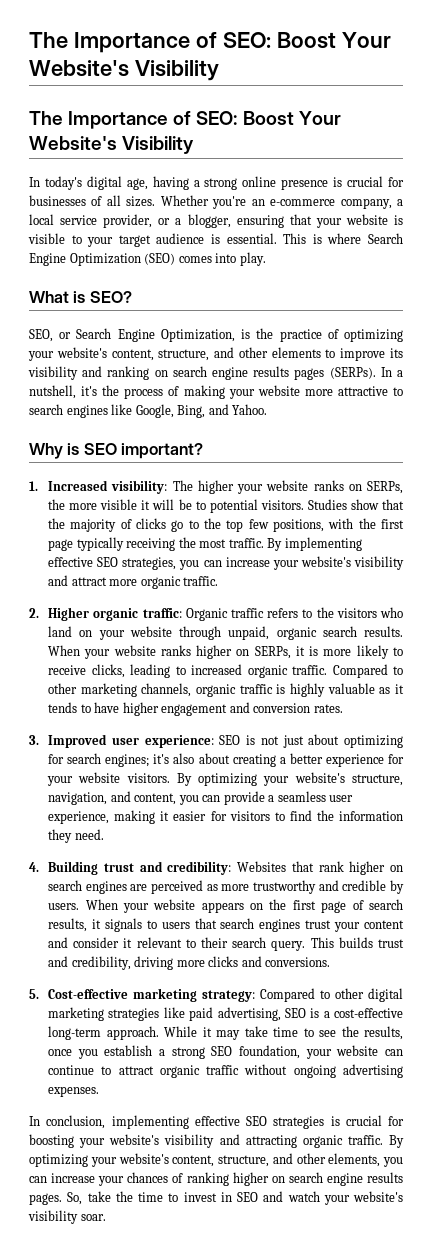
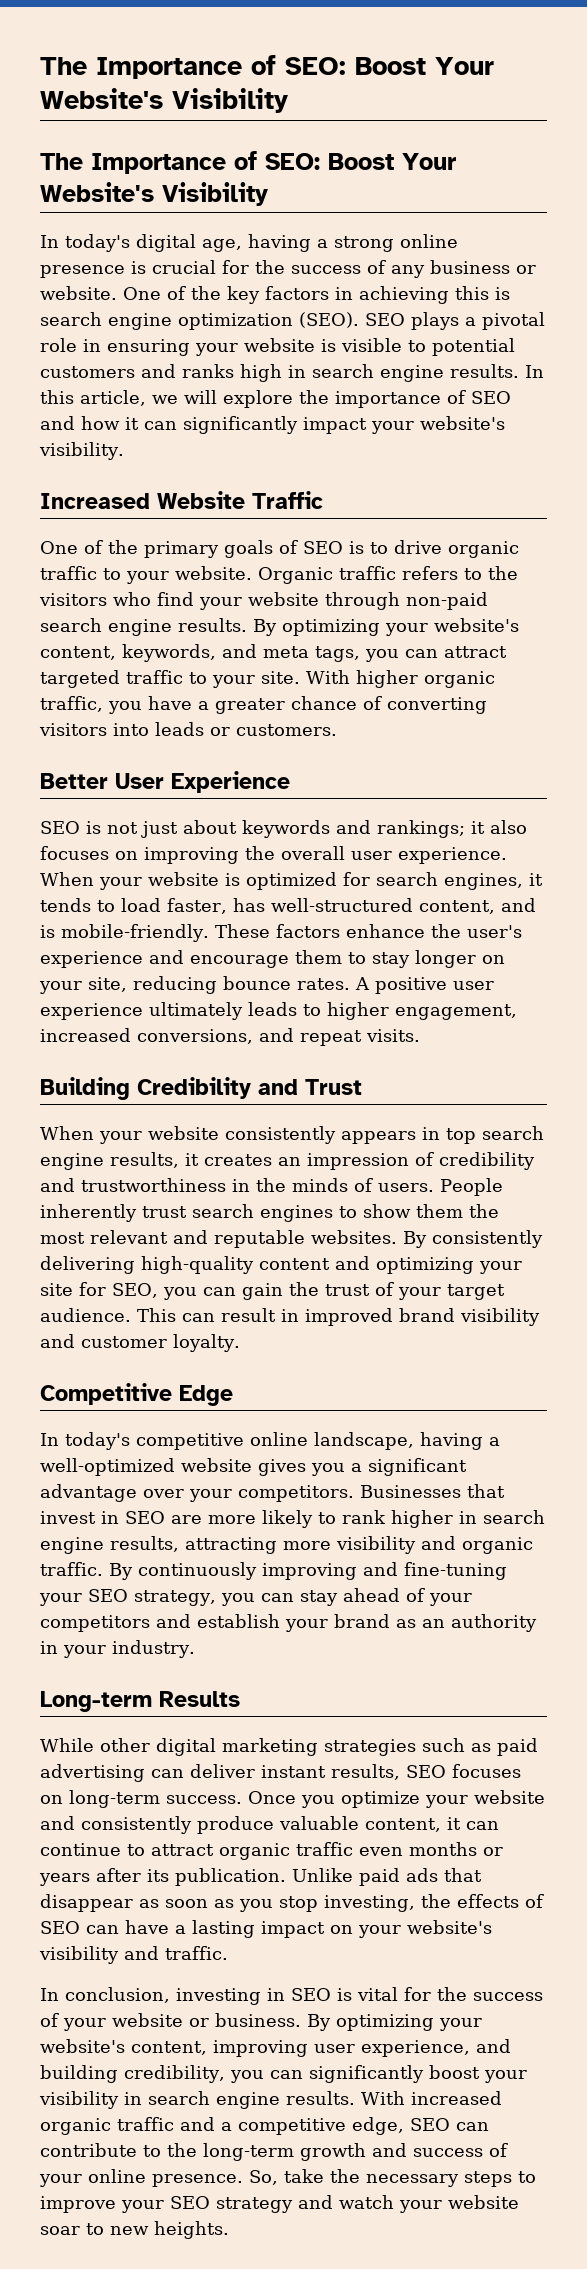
- In today's digital age, having a strong online presence is crucial for businesses of all sizes. Whether you're an e-commerce company, a local service provider, or a blogger, ensuring that your website is visible to your target audience is essential. This is where Search Engine Optimization (SEO) comes into play.
- What is SEO?
- SEO, or Search Engine Optimization, is the practice of optimizing your website's content, structure, and other elements to improve its visibility and ranking on search engine results pages (SERPs). In a nutshell, it's the process of making your website more attractive to search engines like Google, Bing, and Yahoo.
- Why is SEO important?
- 1. Increased visibility: The higher your website ranks on SERPs, the more visible it will be to potential visitors. Studies show that the majority of clicks go to the top few positions, with the first page typically receiving the most traffic. By implementing effective SEO strategies, you can increase your website's visibility and attract more organic traffic.
- 2. Higher organic traffic: Organic traffic refers to the visitors who land on your website through unpaid, organic search results. When your website ranks higher on SERPs, it is more likely to receive clicks, leading to increased organic traffic. Compared to other marketing channels, organic traffic is highly valuable as it tends to have higher engagement and conversion rates.
- 3. Improved user experience: SEO is not just about optimizing for search engines; it's also about creating a better experience for your website visitors. By optimizing your website's structure, navigation, and content, you can provide a seamless user experience, making it easier for visitors to find the information they need.
- 4. Building trust and credibility: Websites that rank higher on search engines are perceived as more trustworthy and credible by users. When your website appears on the first page of search results, it signals to users that search engines trust your content and consider it relevant to their search query. This builds trust and credibility, driving more clicks and conversions.
- 5. Cost-effective marketing strategy: Compared to other digital marketing strategies like paid advertising, SEO is a cost-effective long-term approach. While it may take time to see the results, once you establish a strong SEO foundation, your website can continue to attract organic traffic without ongoing advertising expenses.
- In conclusion, implementing effective SEO strategies is crucial for boosting your website's visibility and attracting organic traffic. By optimizing your website's content, structure, and other elements, you can increase your chances of ranking higher on search engine results pages. So, take the time to invest in SEO and watch your website's visibility soar.
+ In today's digital age, having a strong online presence is crucial for the success of any business or website. One of the key factors in achieving this is search engine optimization (SEO). SEO plays a pivotal role in ensuring your website is visible to potential customers and ranks high in search engine results. In this article, we will explore the importance of SEO and how it can significantly impact your website's visibility.
+ Increased Website Traffic
+ One of the primary goals of SEO is to drive organic traffic to your website. Organic traffic refers to the visitors who find your website through non-paid search engine results. By optimizing your website's content, keywords, and meta tags, you can attract targeted traffic to your site. With higher organic traffic, you have a greater chance of converting visitors into leads or customers.
+ Better User Experience
+ SEO is not just about keywords and rankings; it also focuses on improving the overall user experience. When your website is optimized for search engines, it tends to load faster, has well-structured content, and is mobile-friendly. These factors enhance the user's experience and encourage them to stay longer on your site, reducing bounce rates. A positive user experience ultimately leads to higher engagement, increased conversions, and repeat visits.
+ Building Credibility and Trust
+ When your website consistently appears in top search engine results, it creates an impression of credibility and trustworthiness in the minds of users. People inherently trust search engines to show them the most relevant and reputable websites. By consistently delivering high-quality content and optimizing your site for SEO, you can gain the trust of your target audience. This can result in improved brand visibility and customer loyalty.
+ Competitive Edge
+ In today's competitive online landscape, having a well-optimized website gives you a significant advantage over your competitors. Businesses that invest in SEO are more likely to rank higher in search engine results, attracting more visibility and organic traffic. By continuously improving and fine-tuning your SEO strategy, you can stay ahead of your competitors and establish your brand as an authority in your industry.
+ Long-term Results
+ While other digital marketing strategies such as paid advertising can deliver instant results, SEO focuses on long-term success. Once you optimize your website and consistently produce valuable content, it can continue to attract organic traffic even months or years after its publication. Unlike paid ads that disappear as soon as you stop investing, the effects of SEO can have a lasting impact on your website's visibility and traffic.
+ In conclusion, investing in SEO is vital for the success of your website or business. By optimizing your website's content, improving user experience, and building credibility, you can significantly boost your visibility in search engine results. With increased organic traffic and a competitive edge, SEO can contribute to the long-term growth and success of your online presence. So, take the necessary steps to improve your SEO strategy and watch your website soar to new heights.

